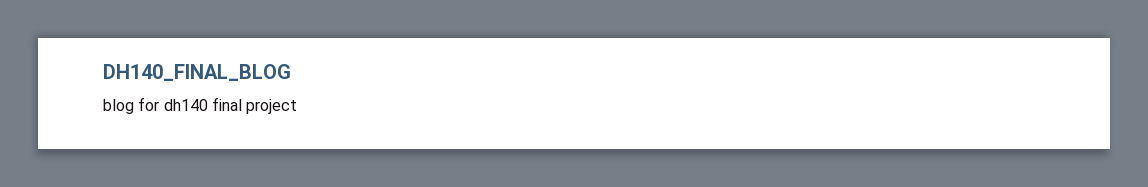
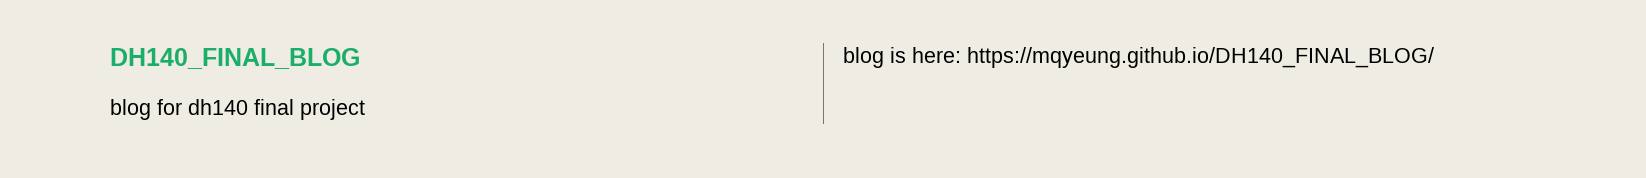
+ blog is here: https://mqyeung.github.io/DH140_FINAL_BLOG/

